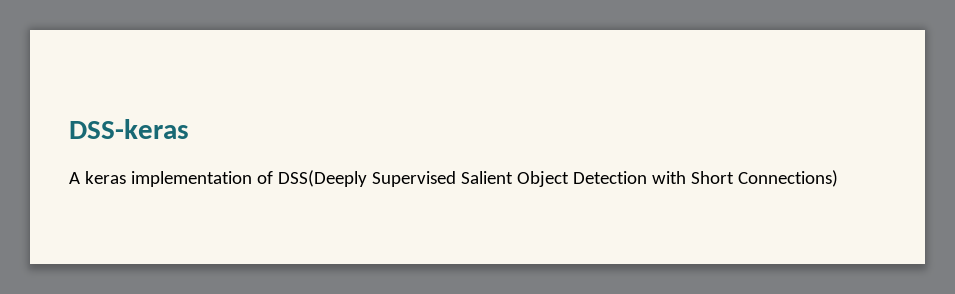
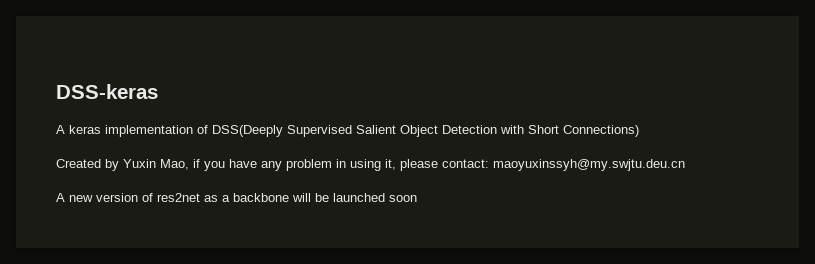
+ Created by Yuxin Mao, if you have any problem in using it, please contact: maoyuxinssyh@my.swjtu.deu.cn
+ A new version of res2net as a backbone will be launched soon

